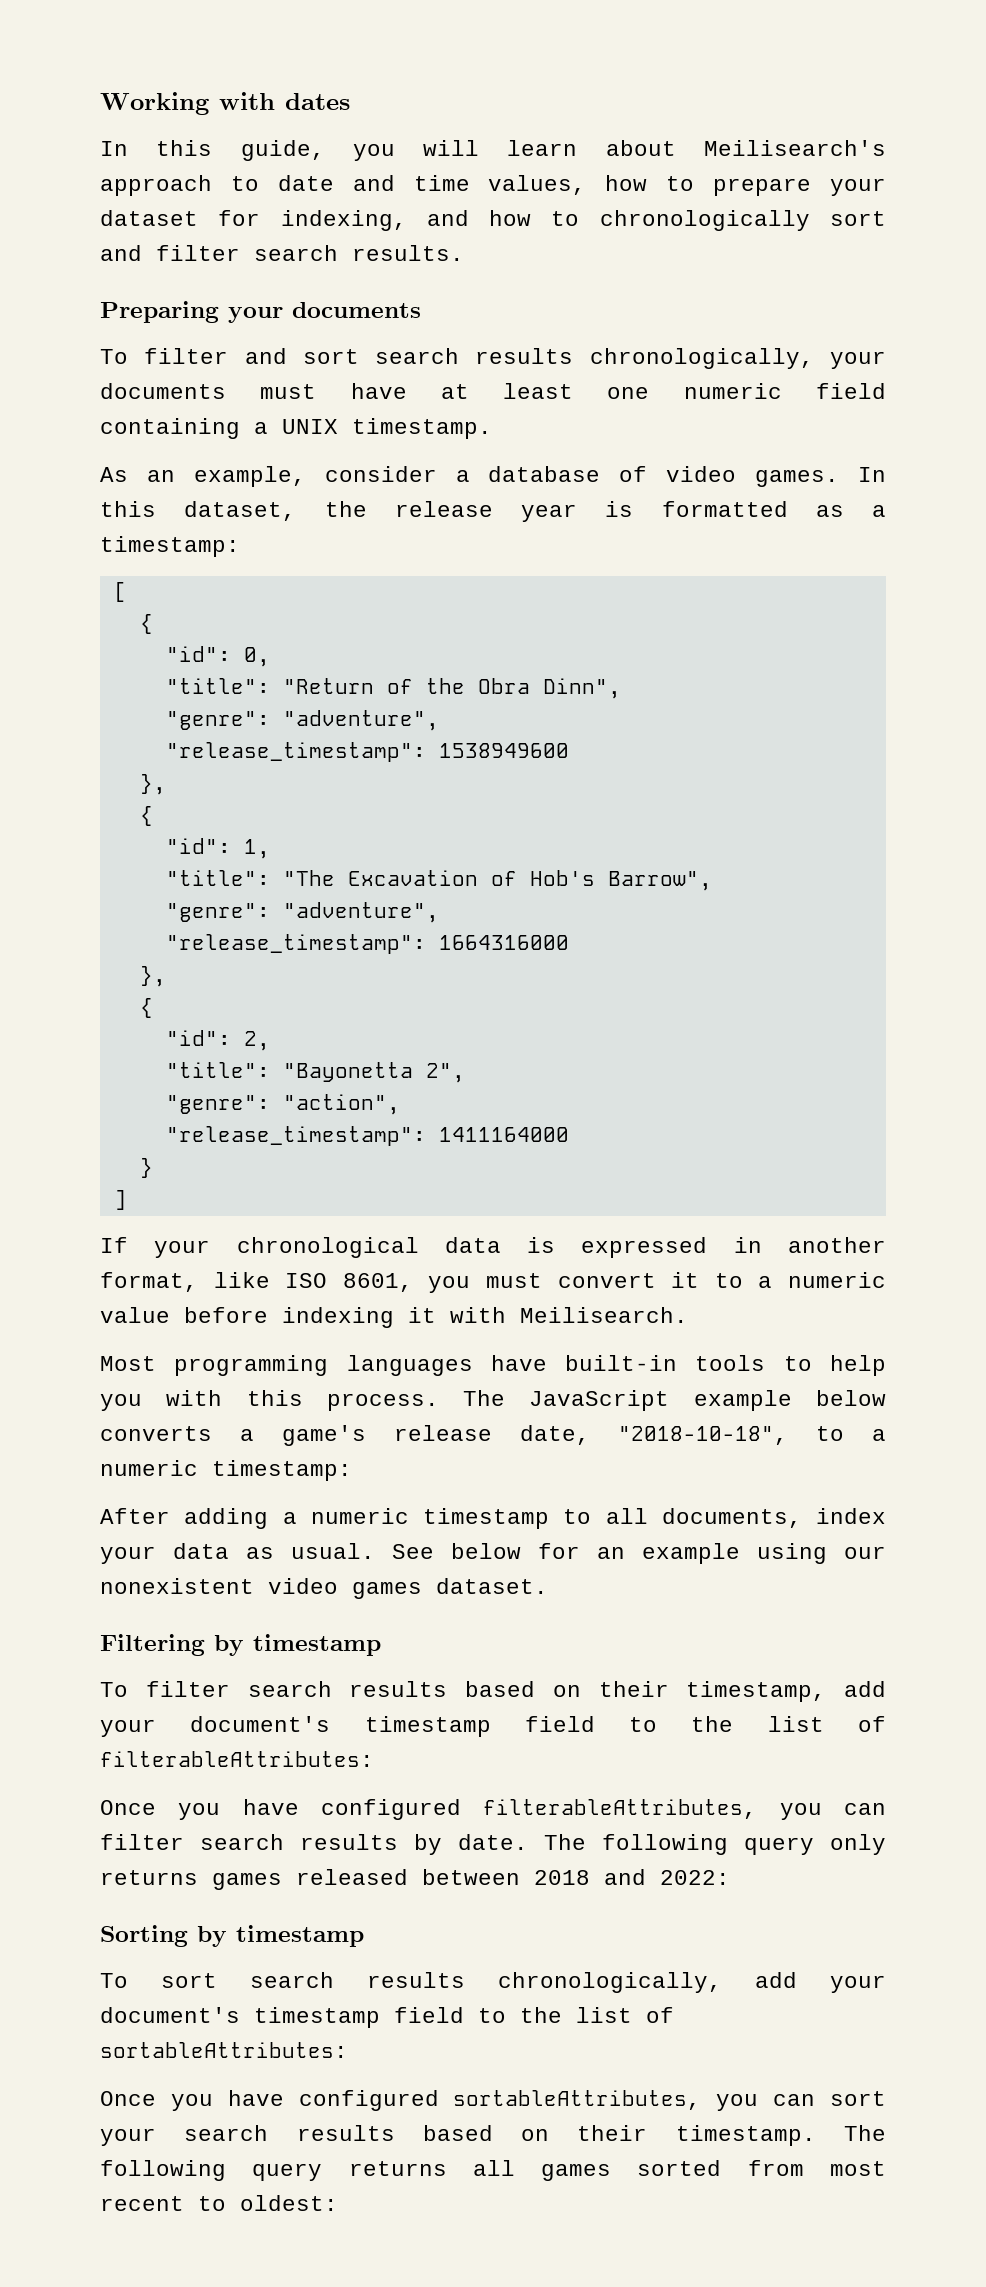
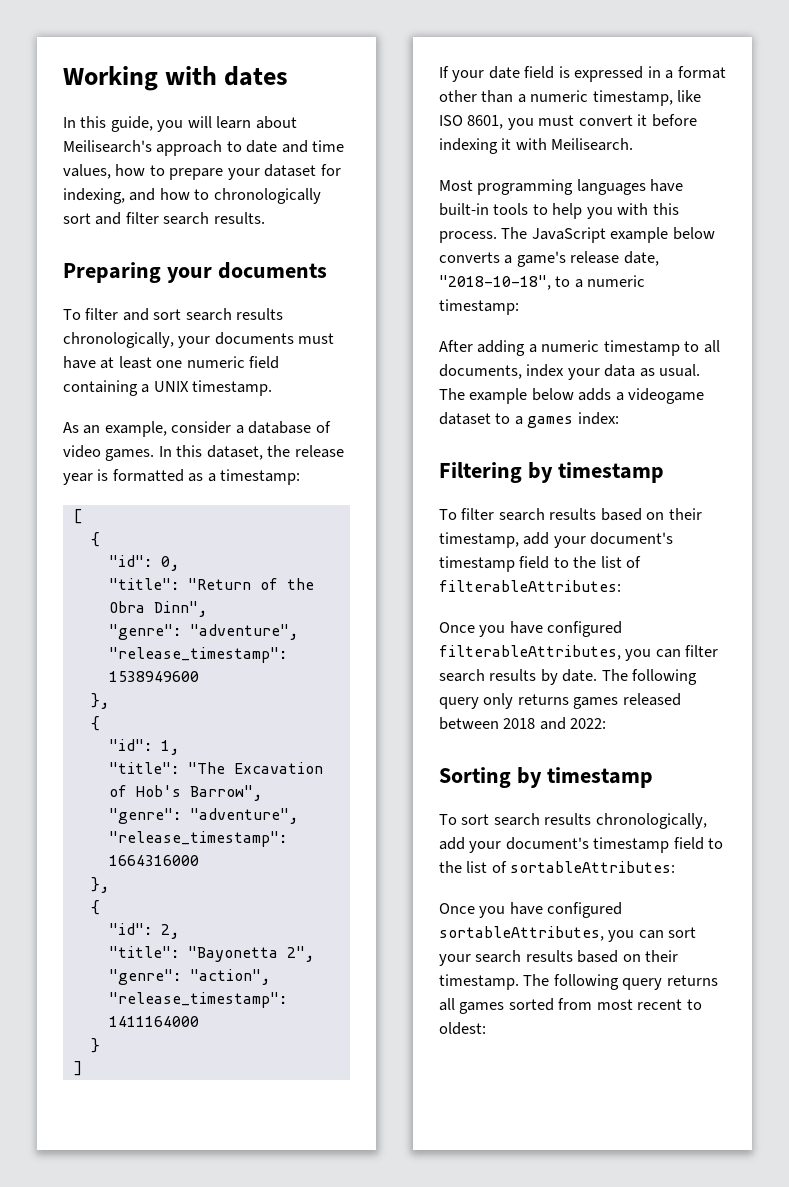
- If your chronological data is expressed in another format, like ISO 8601, you must convert it to a numeric value before indexing it with Meilisearch.
+ If your date field is expressed in a format other than a numeric timestamp, like ISO 8601, you must convert it before indexing it with Meilisearch.
- See below for an example using our nonexistent video games dataset.
+ The example below adds a videogame dataset to a games index:

